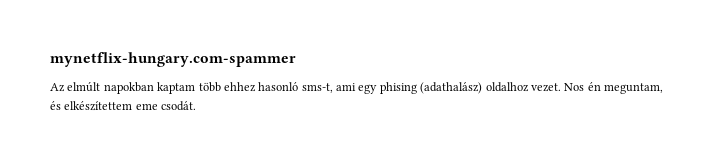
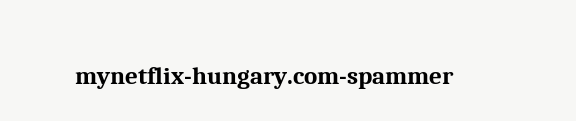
- Az elmúlt napokban kaptam több ehhez hasonló sms-t, ami egy phising (adathalász) oldalhoz vezet. Nos én meguntam, és elkészítettem eme csodát.

